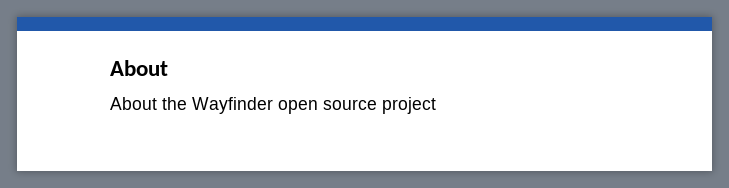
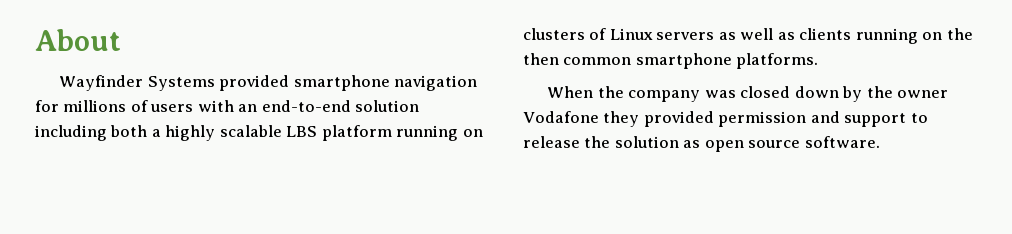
- About the Wayfinder open source project
+ Wayfinder Systems provided smartphone navigation for millions of users with an end-to-end solution including both a highly scalable LBS platform running on clusters of Linux servers as well as clients running on the then common smartphone platforms.
+ When the company was closed down by the owner Vodafone they provided permission and support to release the solution as open source software.

